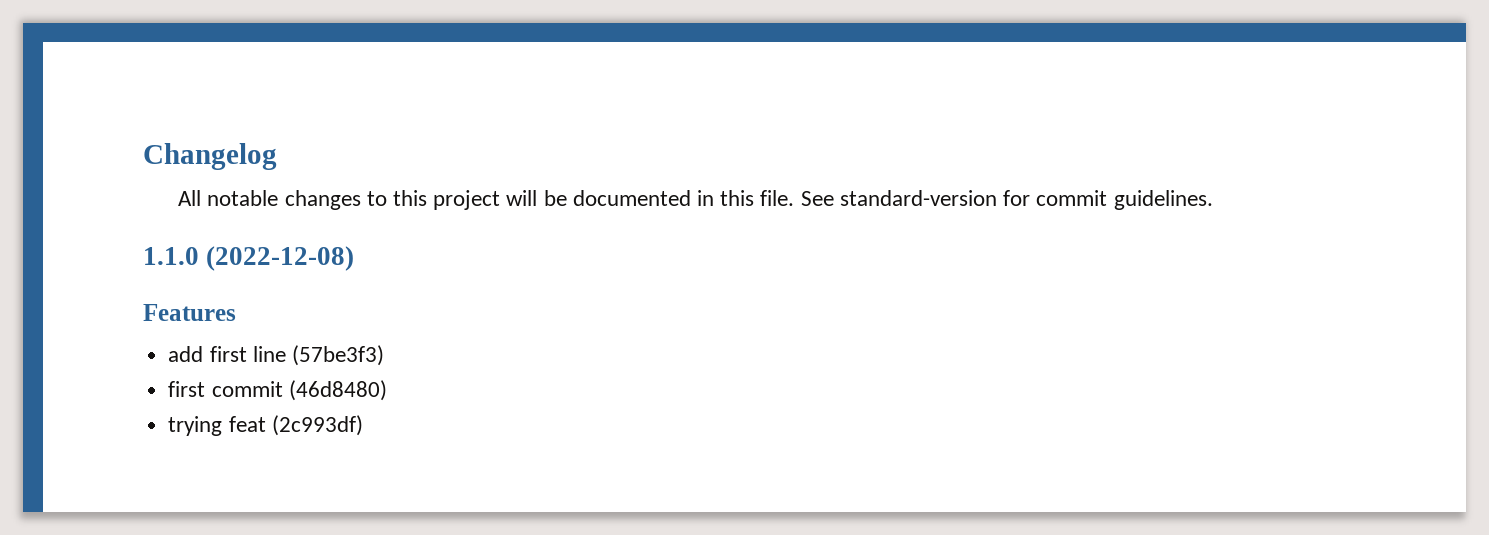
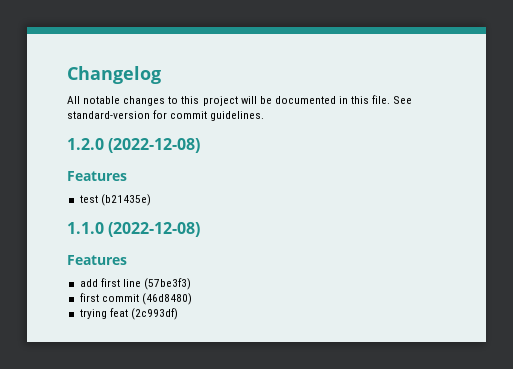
+ 1.2.0 (2022-12-08)
+ Features
+ test (b21435e)

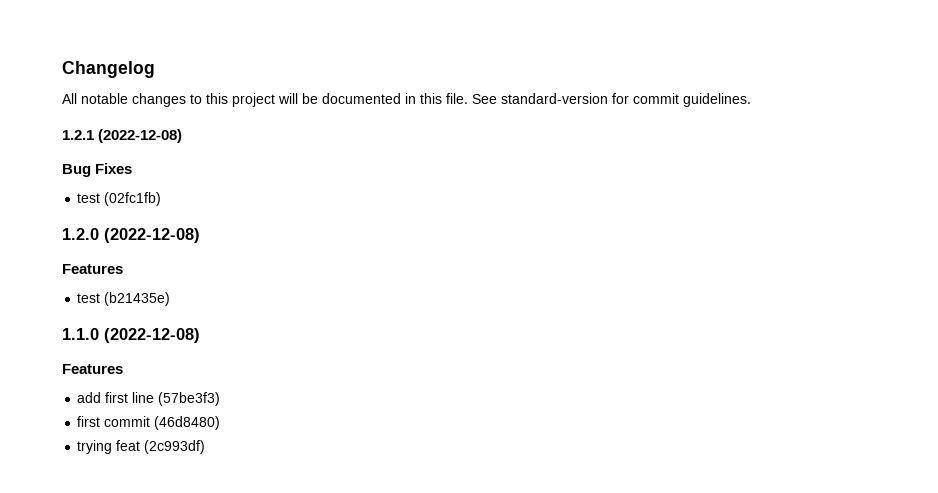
+ 1.2.1 (2022-12-08)
+ Bug Fixes
+ test (02fc1fb)

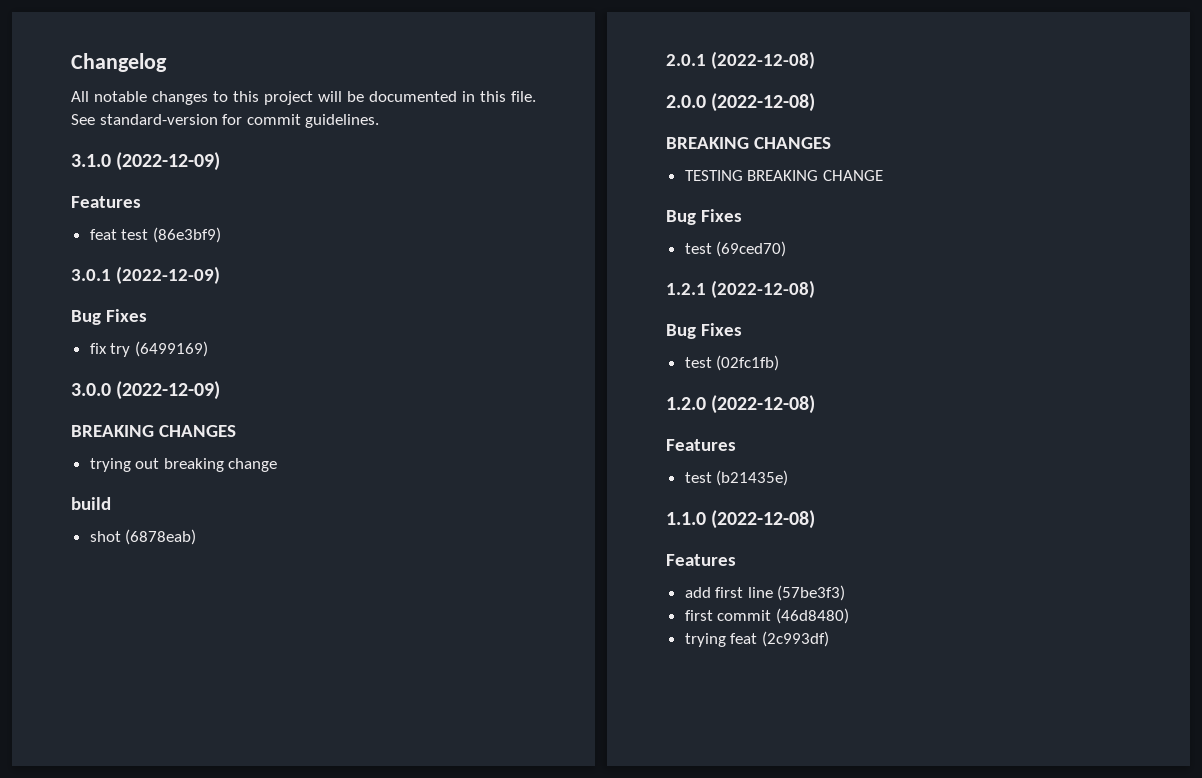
+ 3.1.0 (2022-12-09)
+ Features
+ feat test (86e3bf9)
+ 3.0.1 (2022-12-09)
+ Bug Fixes
+ fix try (6499169)
+ 3.0.0 (2022-12-09)
+ BREAKING CHANGES
+ trying out breaking change
+ build
+ shot (6878eab)
+ 2.0.1 (2022-12-08)
+ 2.0.0 (2022-12-08)
+ BREAKING CHANGES
+ TESTING BREAKING CHANGE
+ Bug Fixes
+ test (69ced70)

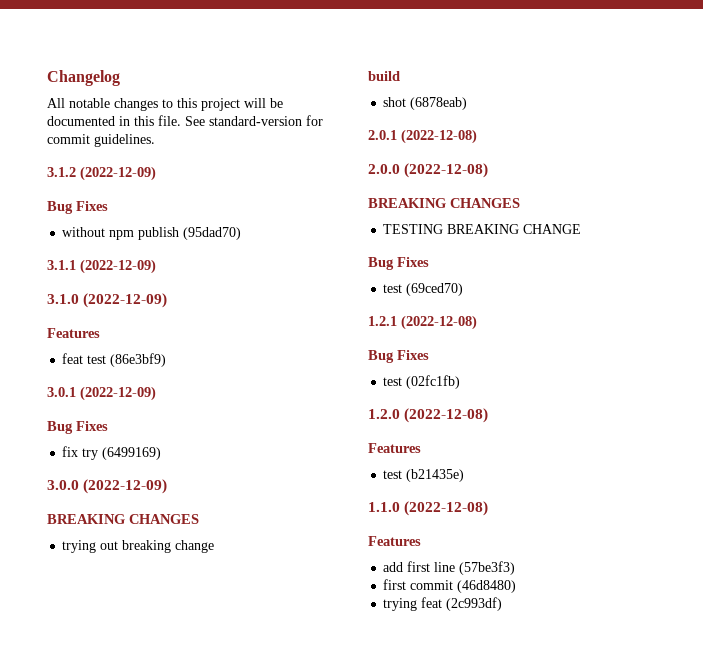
+ 3.1.2 (2022-12-09)
+ Bug Fixes
+ without npm publish (95dad70)
+ 3.1.1 (2022-12-09)

